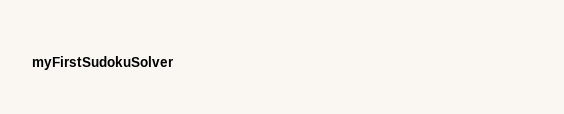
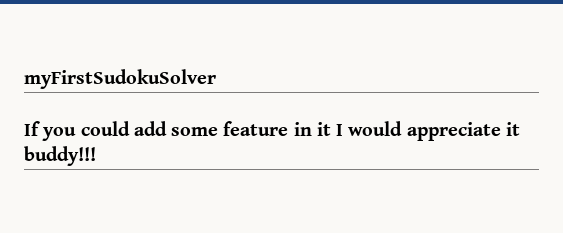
+ If you could add some feature in it I would appreciate it buddy!!!

